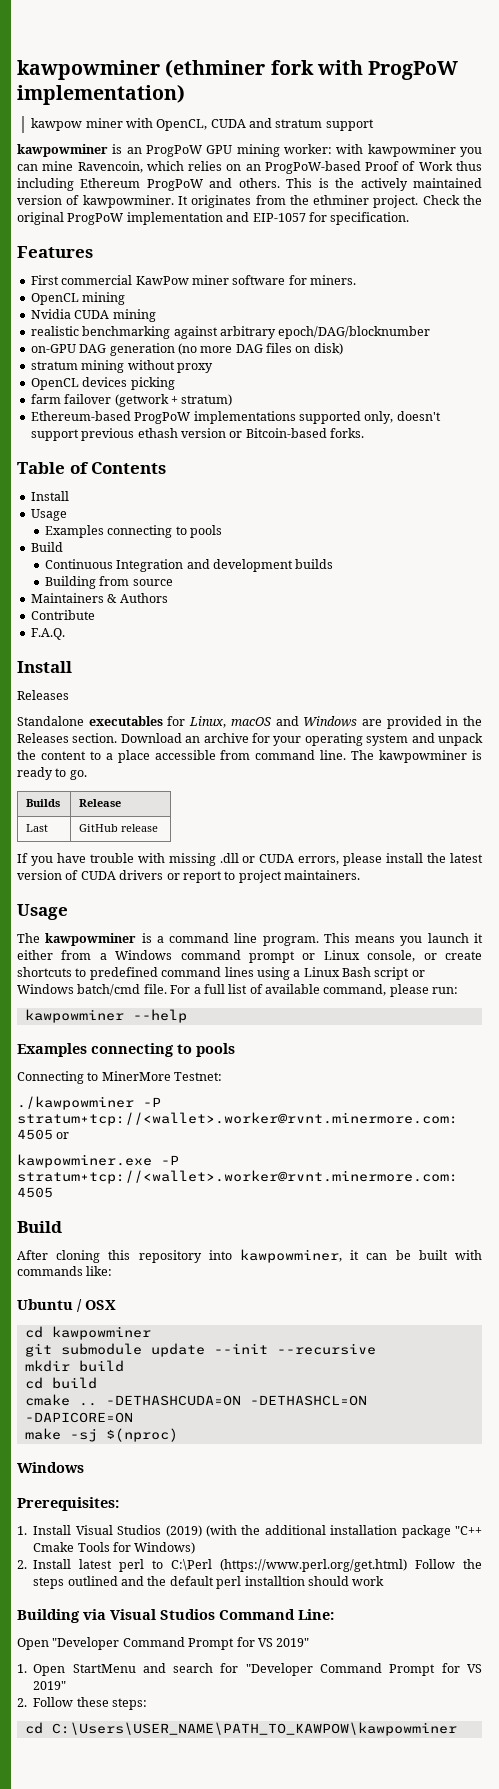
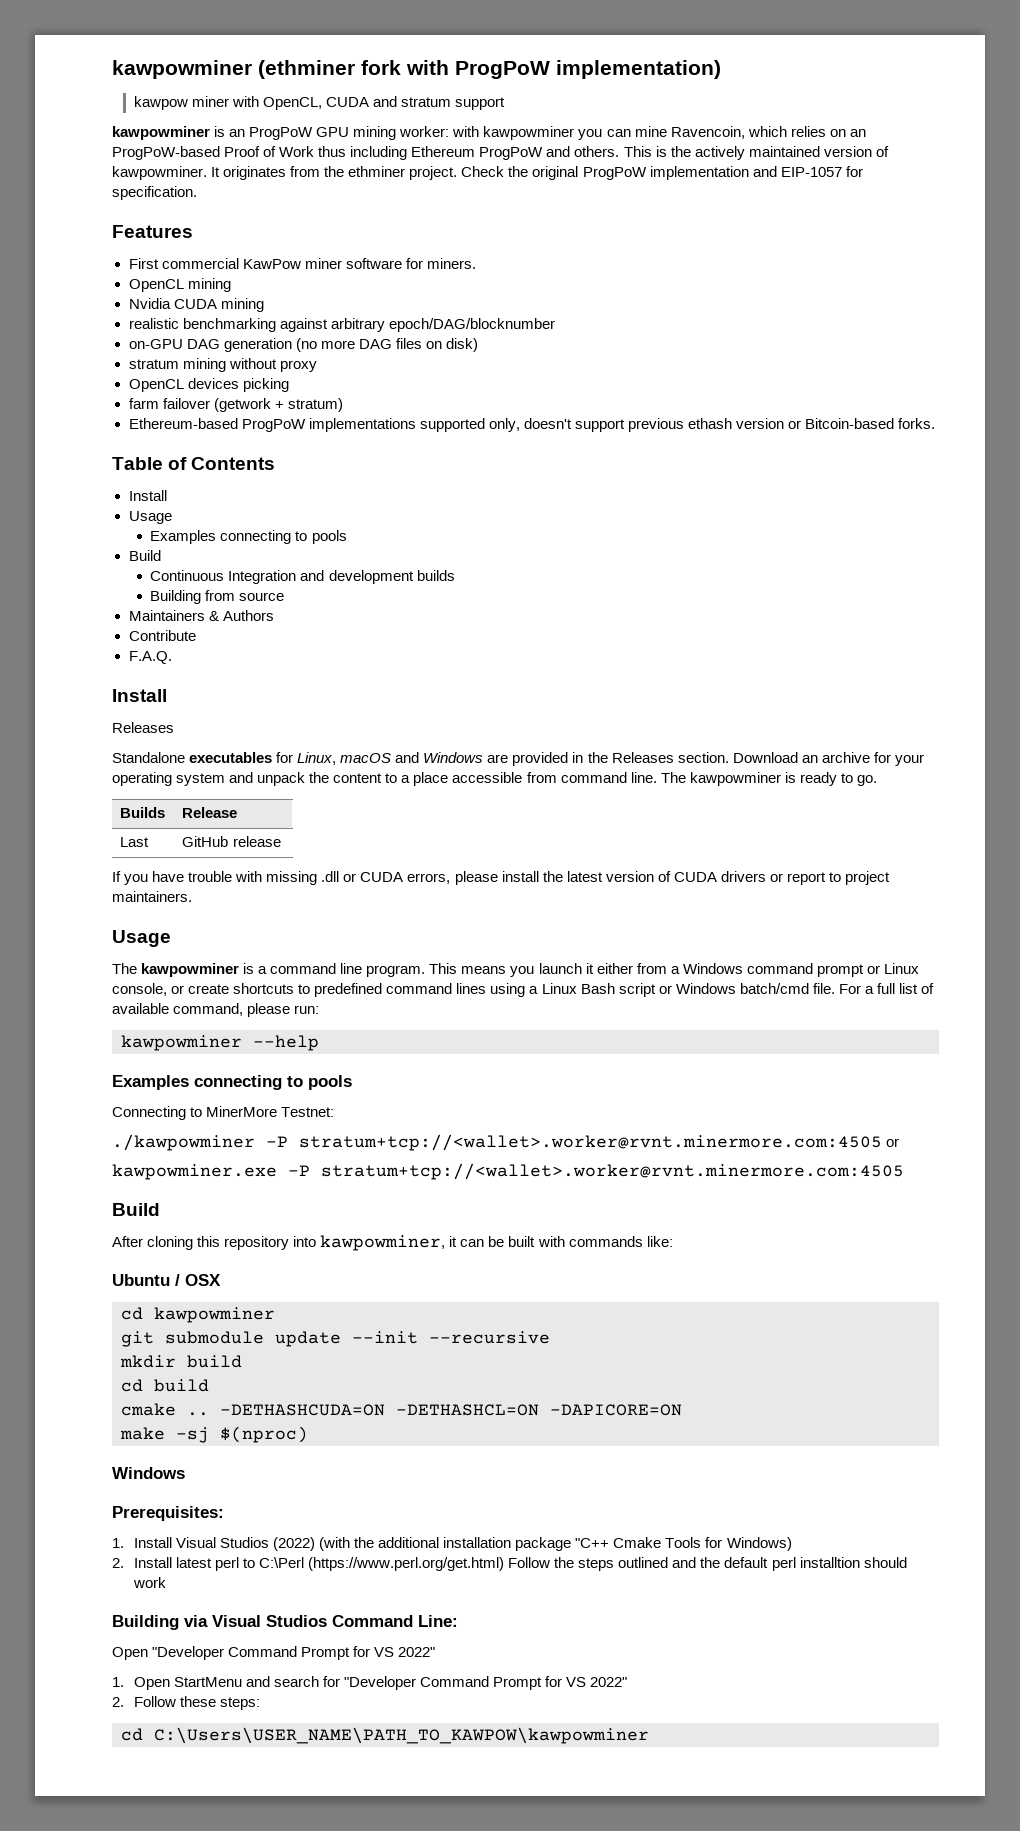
- 1. Install Visual Studios (2019) (with the additional installation package "C++ Cmake Tools for Windows)
+ 1. Install Visual Studios (2022) (with the additional installation package "C++ Cmake Tools for Windows)
- Open "Developer Command Prompt for VS 2019"
+ Open "Developer Command Prompt for VS 2022"
- 1. Open StartMenu and search for "Developer Command Prompt for VS 2019"
+ 1. Open StartMenu and search for "Developer Command Prompt for VS 2022"

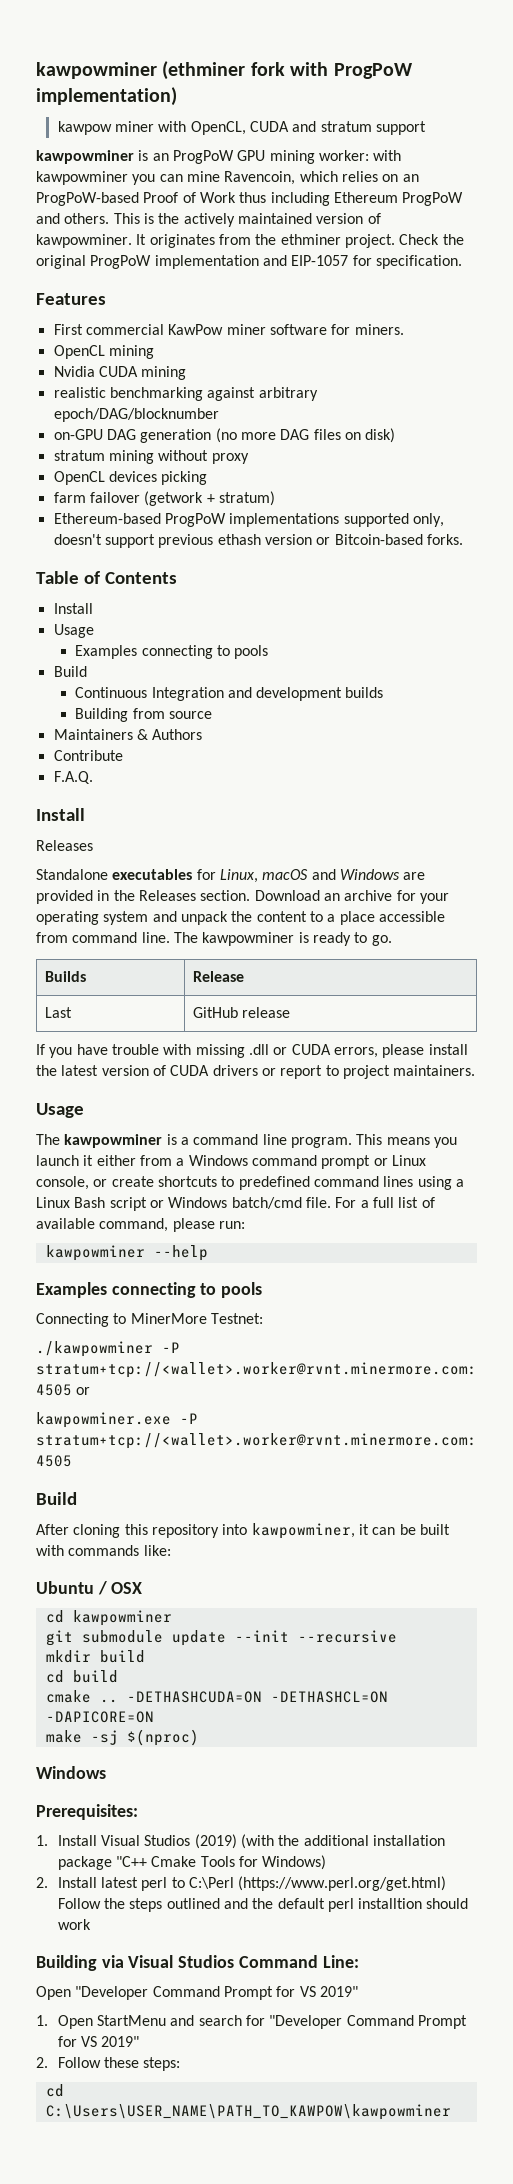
- 1. Install Visual Studios (2022) (with the additional installation package "C++ Cmake Tools for Windows)
+ 1. Install Visual Studios (2019) (with the additional installation package "C++ Cmake Tools for Windows)
- Open "Developer Command Prompt for VS 2022"
+ Open "Developer Command Prompt for VS 2019"
- 1. Open StartMenu and search for "Developer Command Prompt for VS 2022"
+ 1. Open StartMenu and search for "Developer Command Prompt for VS 2019"

